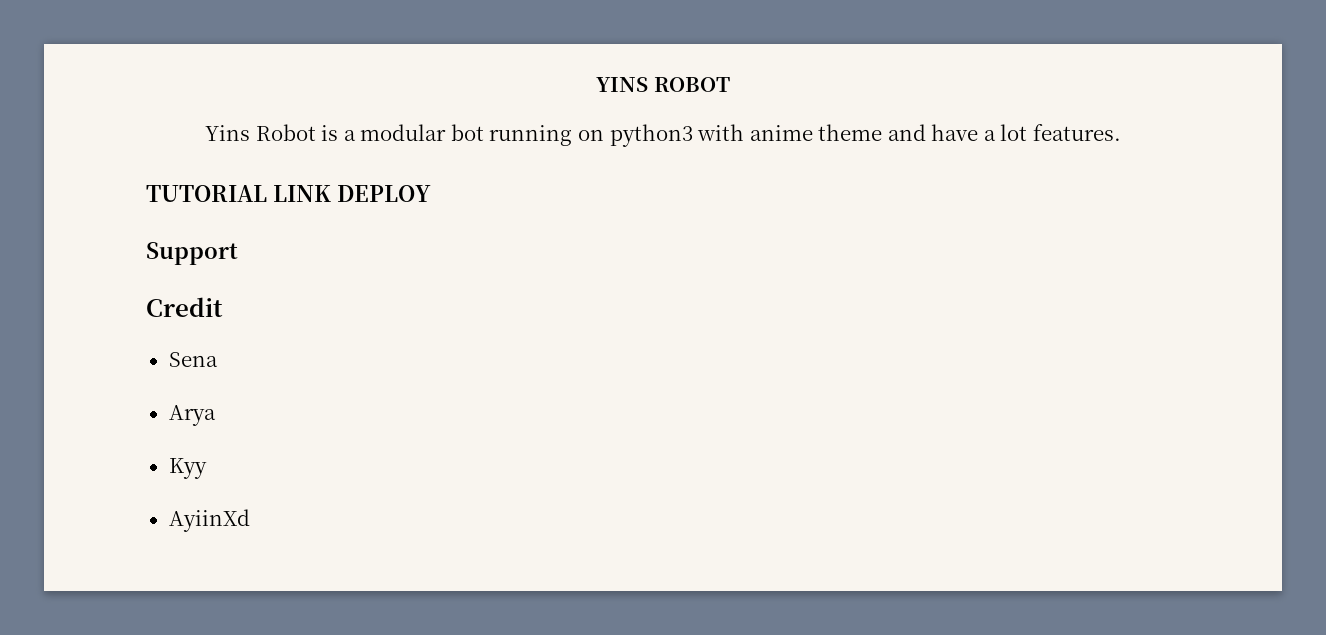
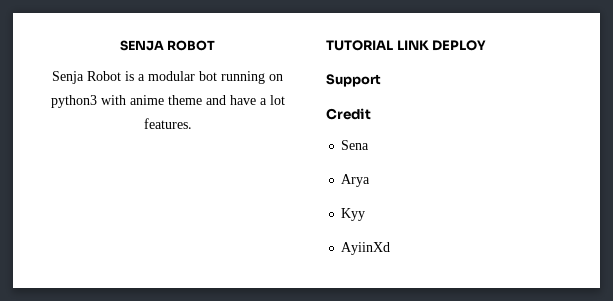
- YINS ROBOT
+ SENJA ROBOT
- Yins Robot is a modular bot running on python3 with anime theme and have a lot features.
+ Senja Robot is a modular bot running on python3 with anime theme and have a lot features.

